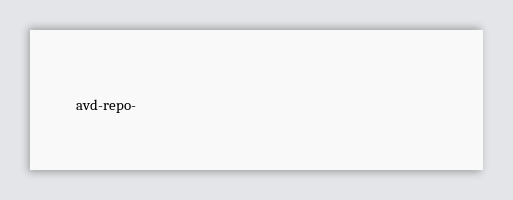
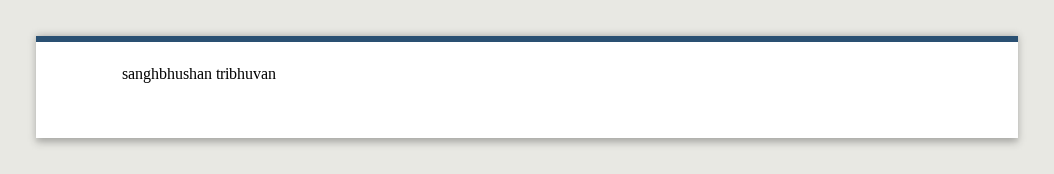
- avd-repo-
+ sanghbhushan tribhuvan

